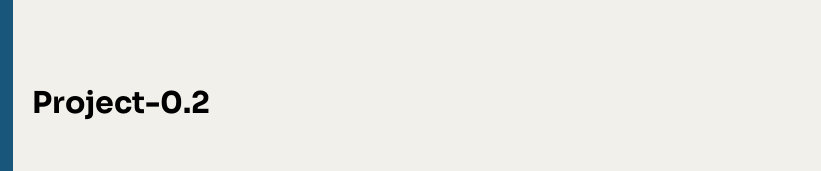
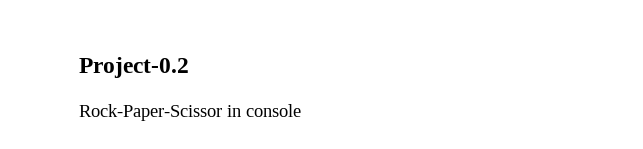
+ Rock-Paper-Scissor in console

